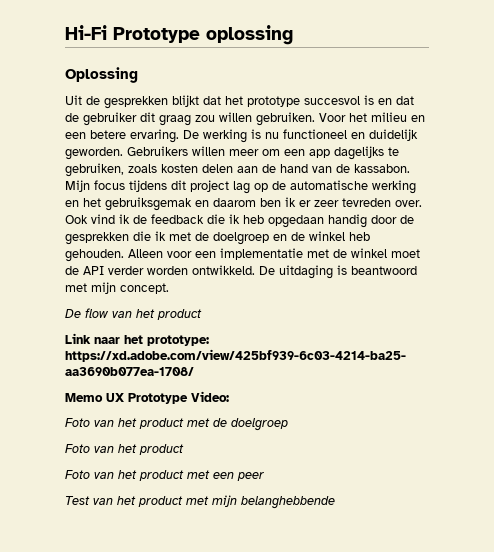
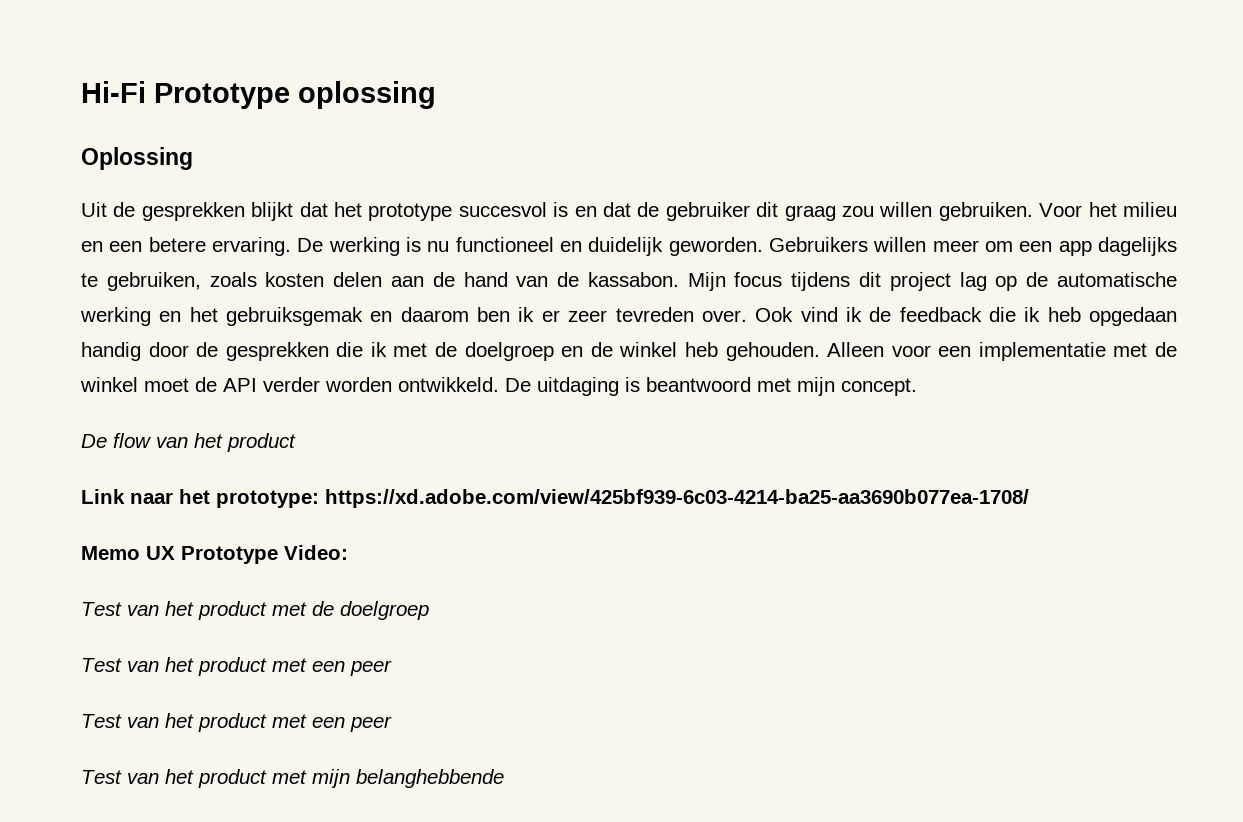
- Foto van het product met de doelgroep
- Foto van het product
- Foto van het product met een peer
+ Test van het product met de doelgroep
+ Test van het product met een peer
+ Test van het product met een peer

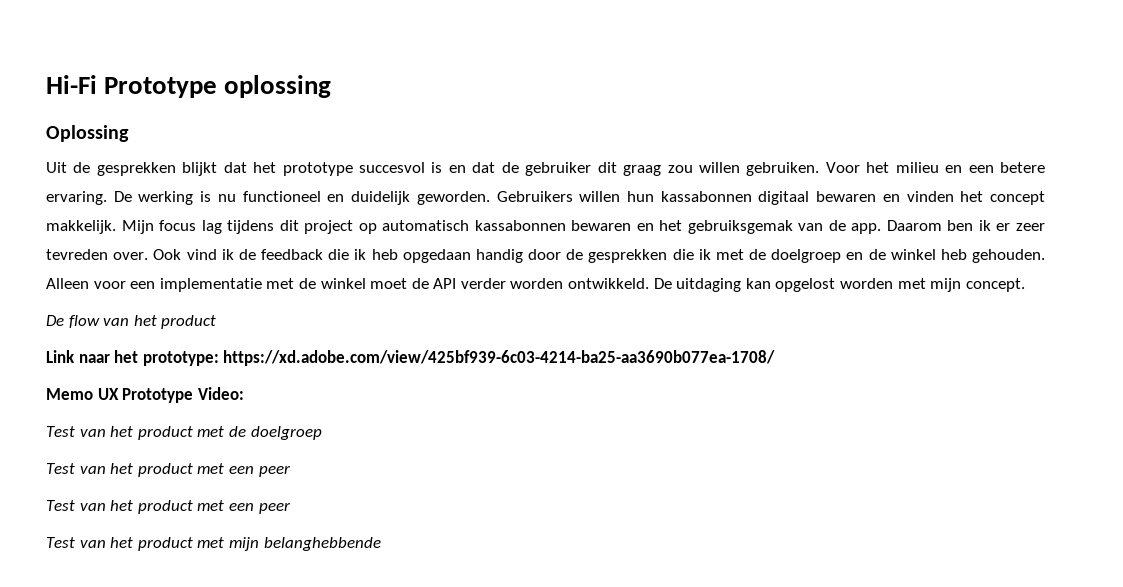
- Gebruikers willen meer om een app dagelijks te gebruiken, zoals kosten delen aan de hand van de kassabon.
+ Gebruikers willen hun kassabonnen digitaal bewaren en vinden het concept makkelijk.
- Mijn focus tijdens dit project lag op de automatische werking en het gebruiksgemak en daarom ben ik er zeer tevreden over.
+ Mijn focus lag tijdens dit project op automatisch kassabonnen bewaren en het gebruiksgemak van de app. Daarom ben ik er zeer tevreden over.
- De uitdaging is beantwoord met mijn concept.
+ De uitdaging kan opgelost worden met mijn concept.

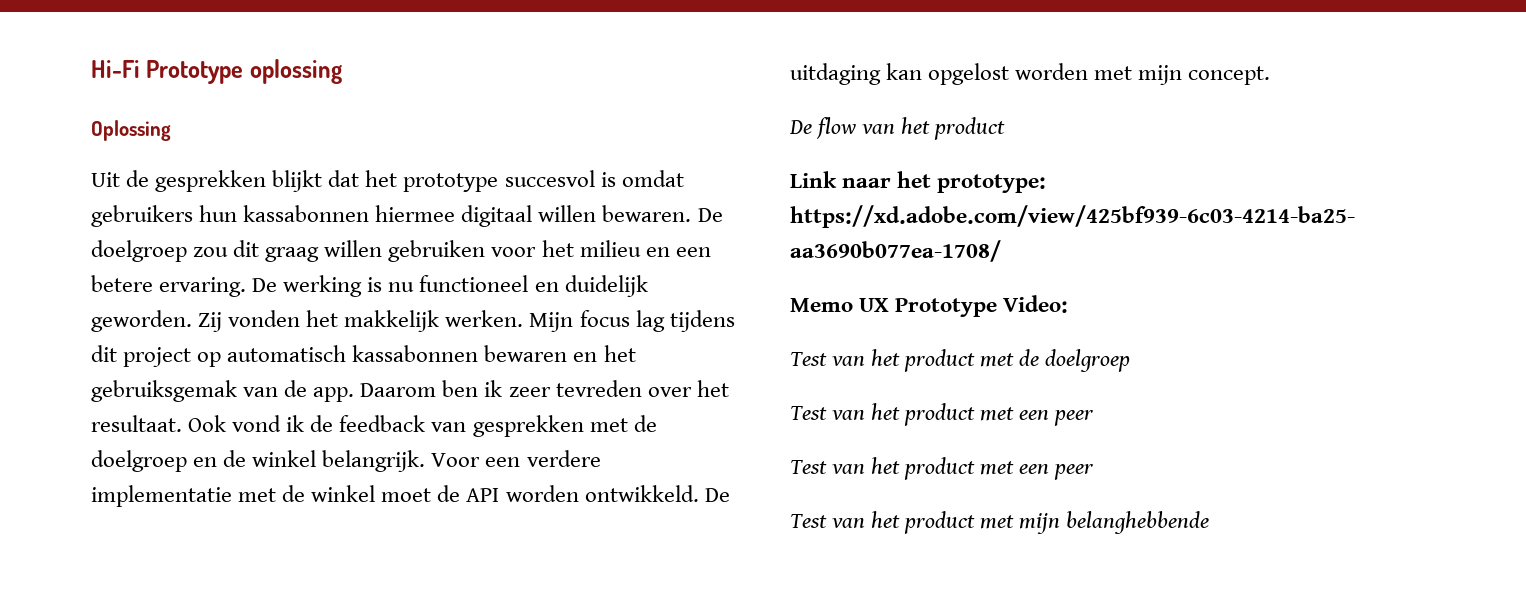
- Uit de gesprekken blijkt dat het prototype succesvol is en dat de gebruiker dit graag zou willen gebruiken. Voor het milieu en een betere ervaring.
+ Uit de gesprekken blijkt dat het prototype succesvol is omdat gebruikers hun kassabonnen hiermee digitaal willen bewaren. De doelgroep zou dit graag willen gebruiken voor het milieu en een betere ervaring.
- Gebruikers willen hun kassabonnen digitaal bewaren en vinden het concept makkelijk.
+ Zij vonden het makkelijk werken.
- Daarom ben ik er zeer tevreden over. Ook vind ik de feedback die ik heb opgedaan handig door de gesprekken die ik met de doelgroep en de winkel heb gehouden. Alleen voor een implementatie met de winkel moet de API verder worden ontwikkeld.
+ Daarom ben ik zeer tevreden over het resultaat. Ook vond ik de feedback van gesprekken met de doelgroep en de winkel belangrijk. Voor een verdere implementatie met de winkel moet de API worden ontwikkeld.

